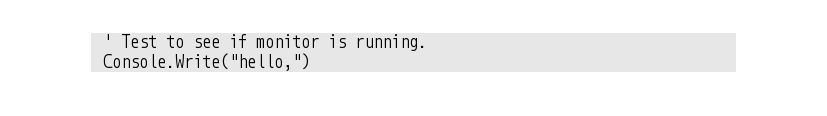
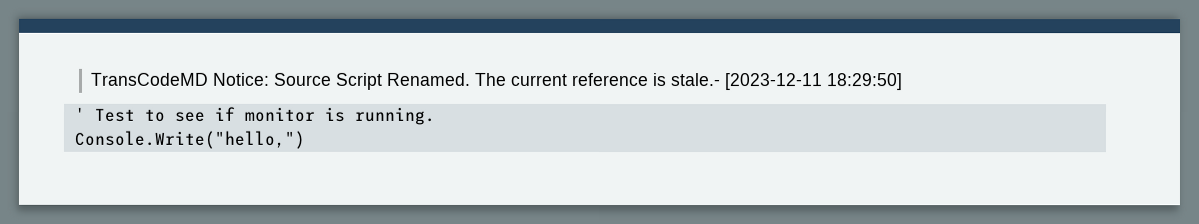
+ TransCodeMD Notice: Source Script Renamed. The current reference is stale.- [2023-12-11 18:29:50]

